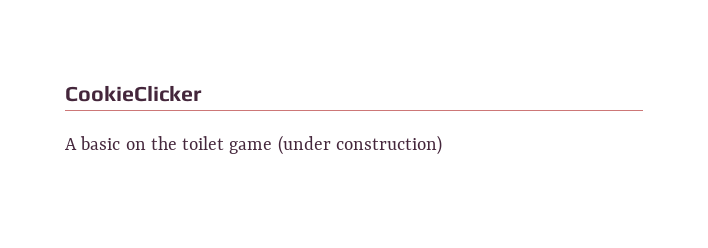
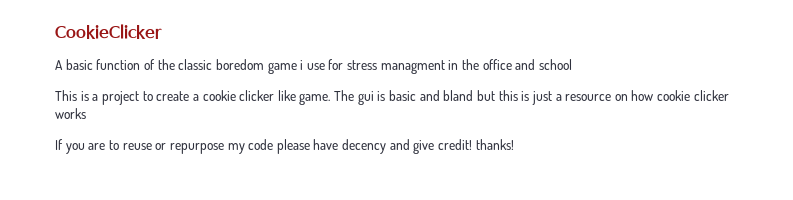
- A basic on the toilet game (under construction)
+ A basic function of the classic boredom game i use for stress managment in the office and school
+ This is a project to create a cookie clicker like game. The gui is basic and bland but this is just a resource on how cookie clicker works
+ If you are to reuse or repurpose my code please have decency and give credit! thanks!

